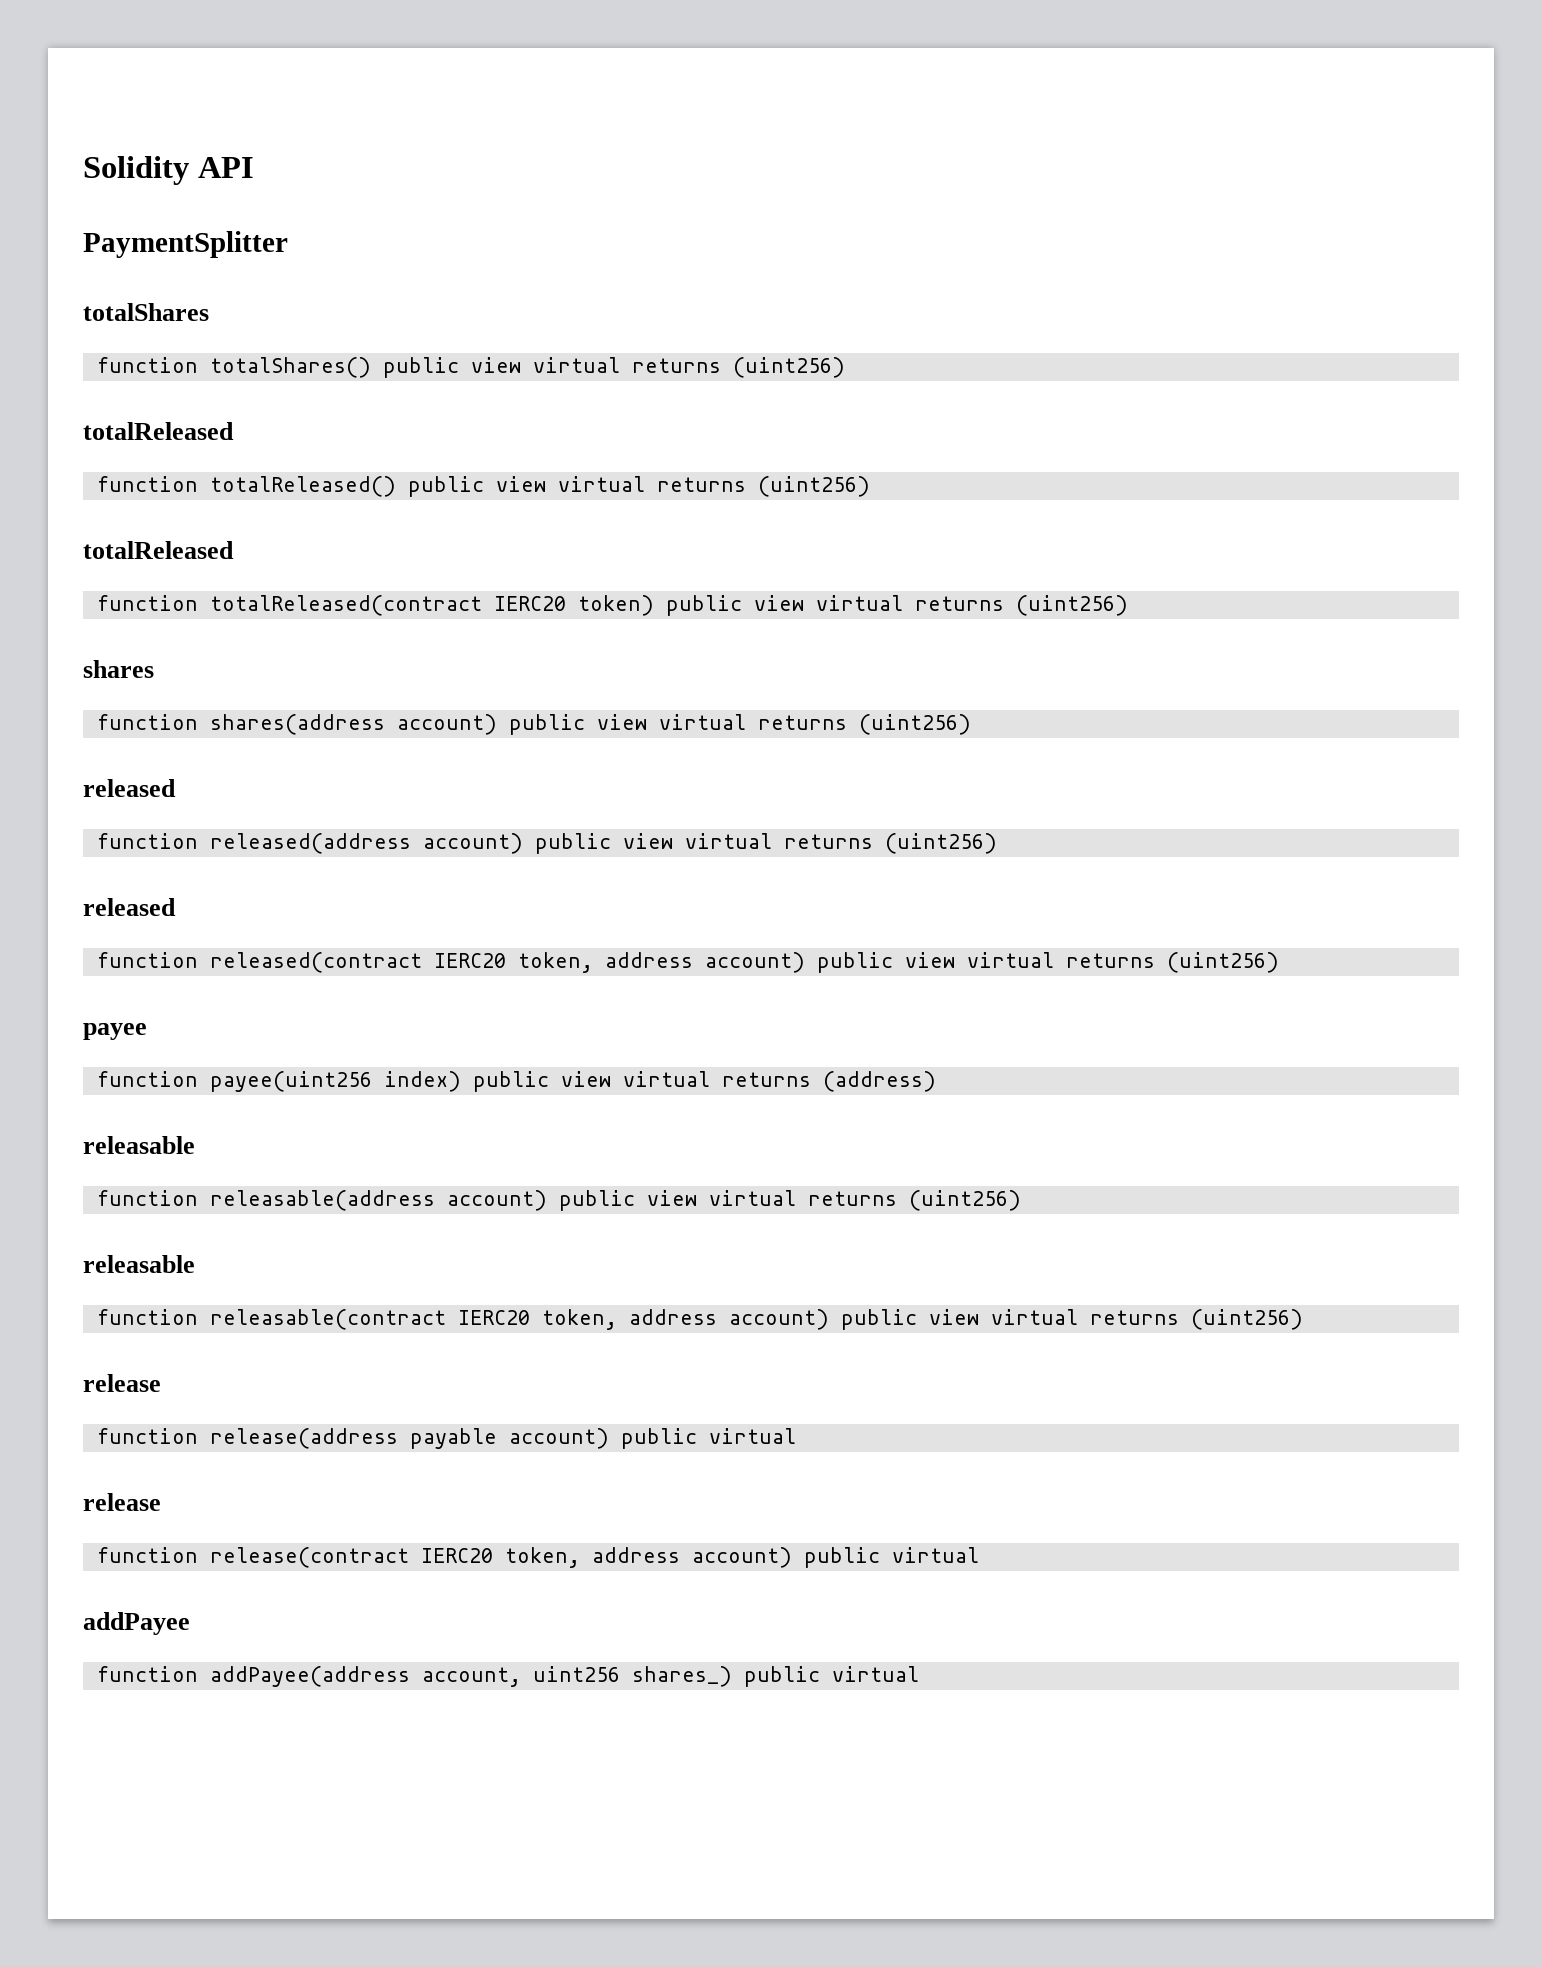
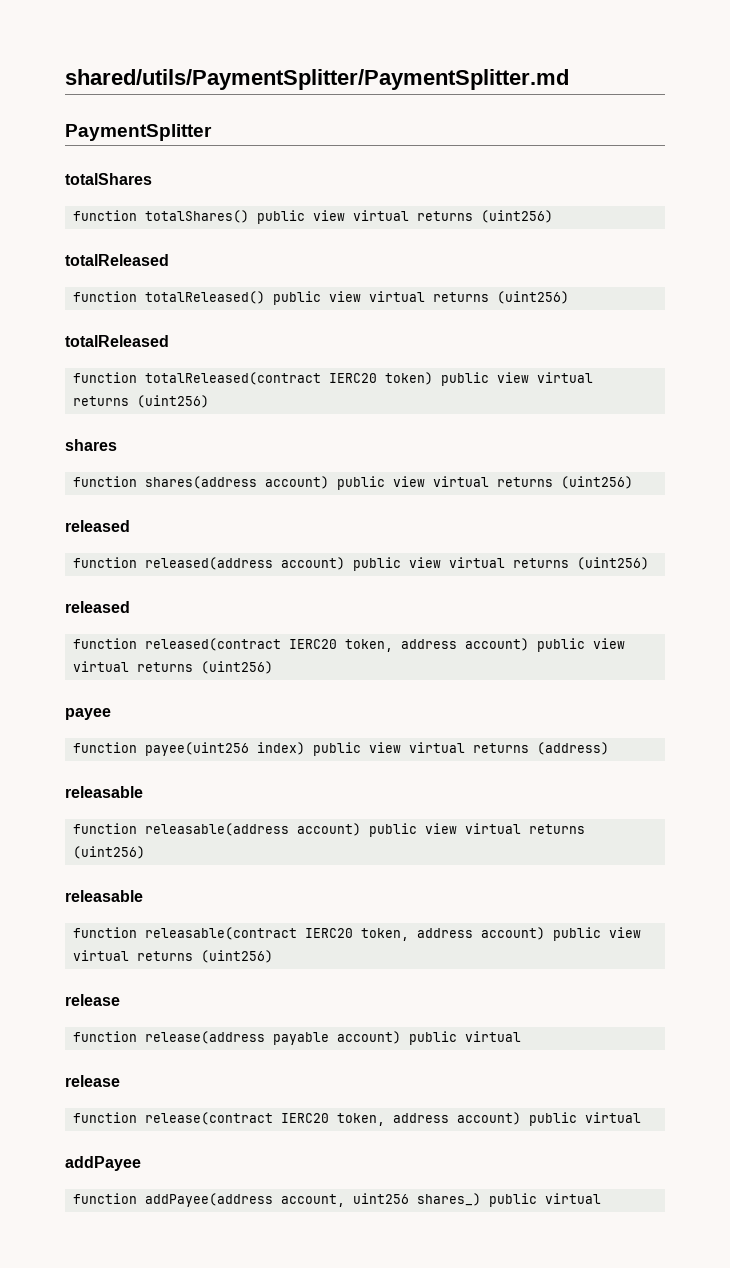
- Solidity API
+ shared/utils/PaymentSplitter/PaymentSplitter.md

